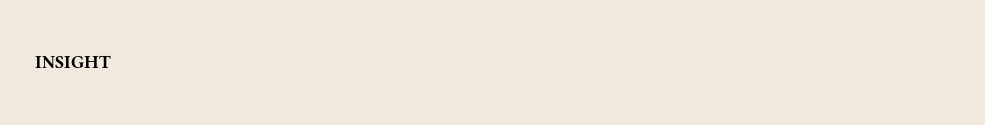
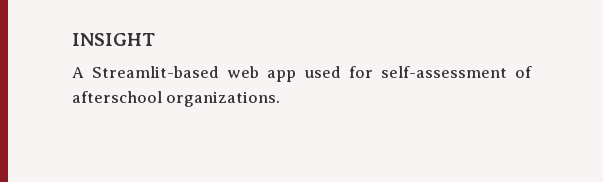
+ A Streamlit-based web app used for self-assessment of afterschool organizations.

